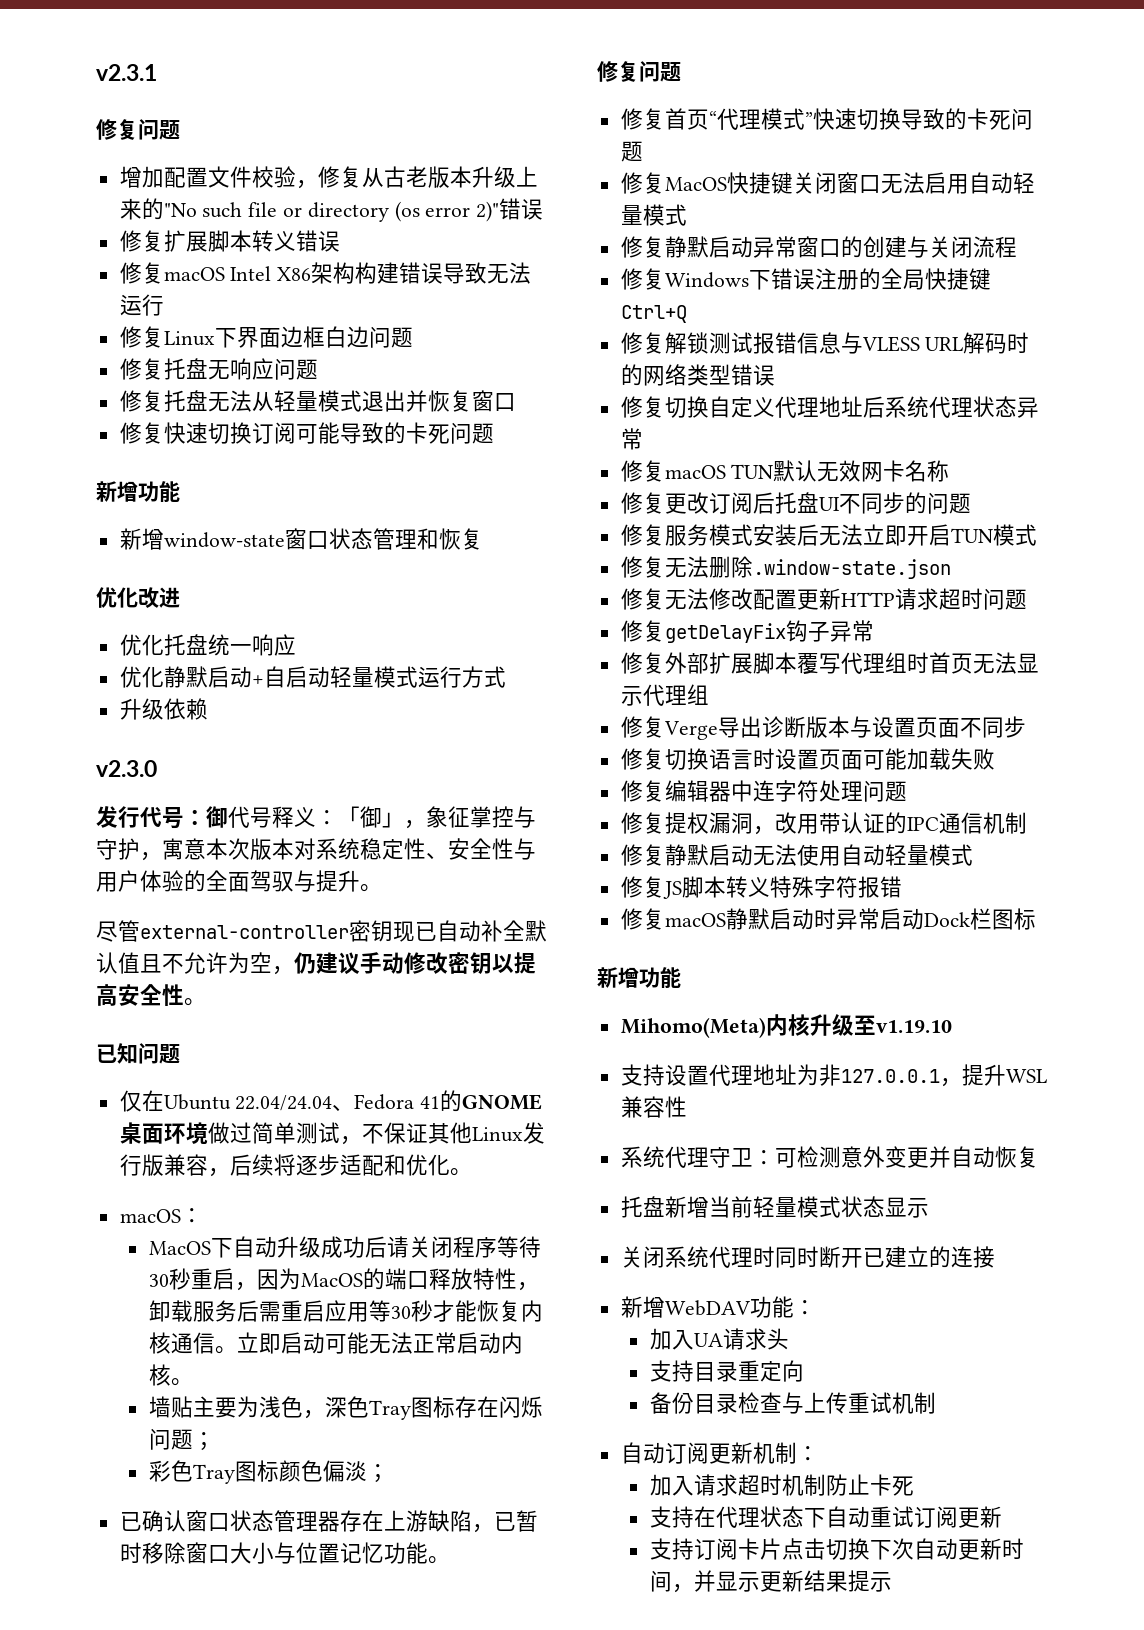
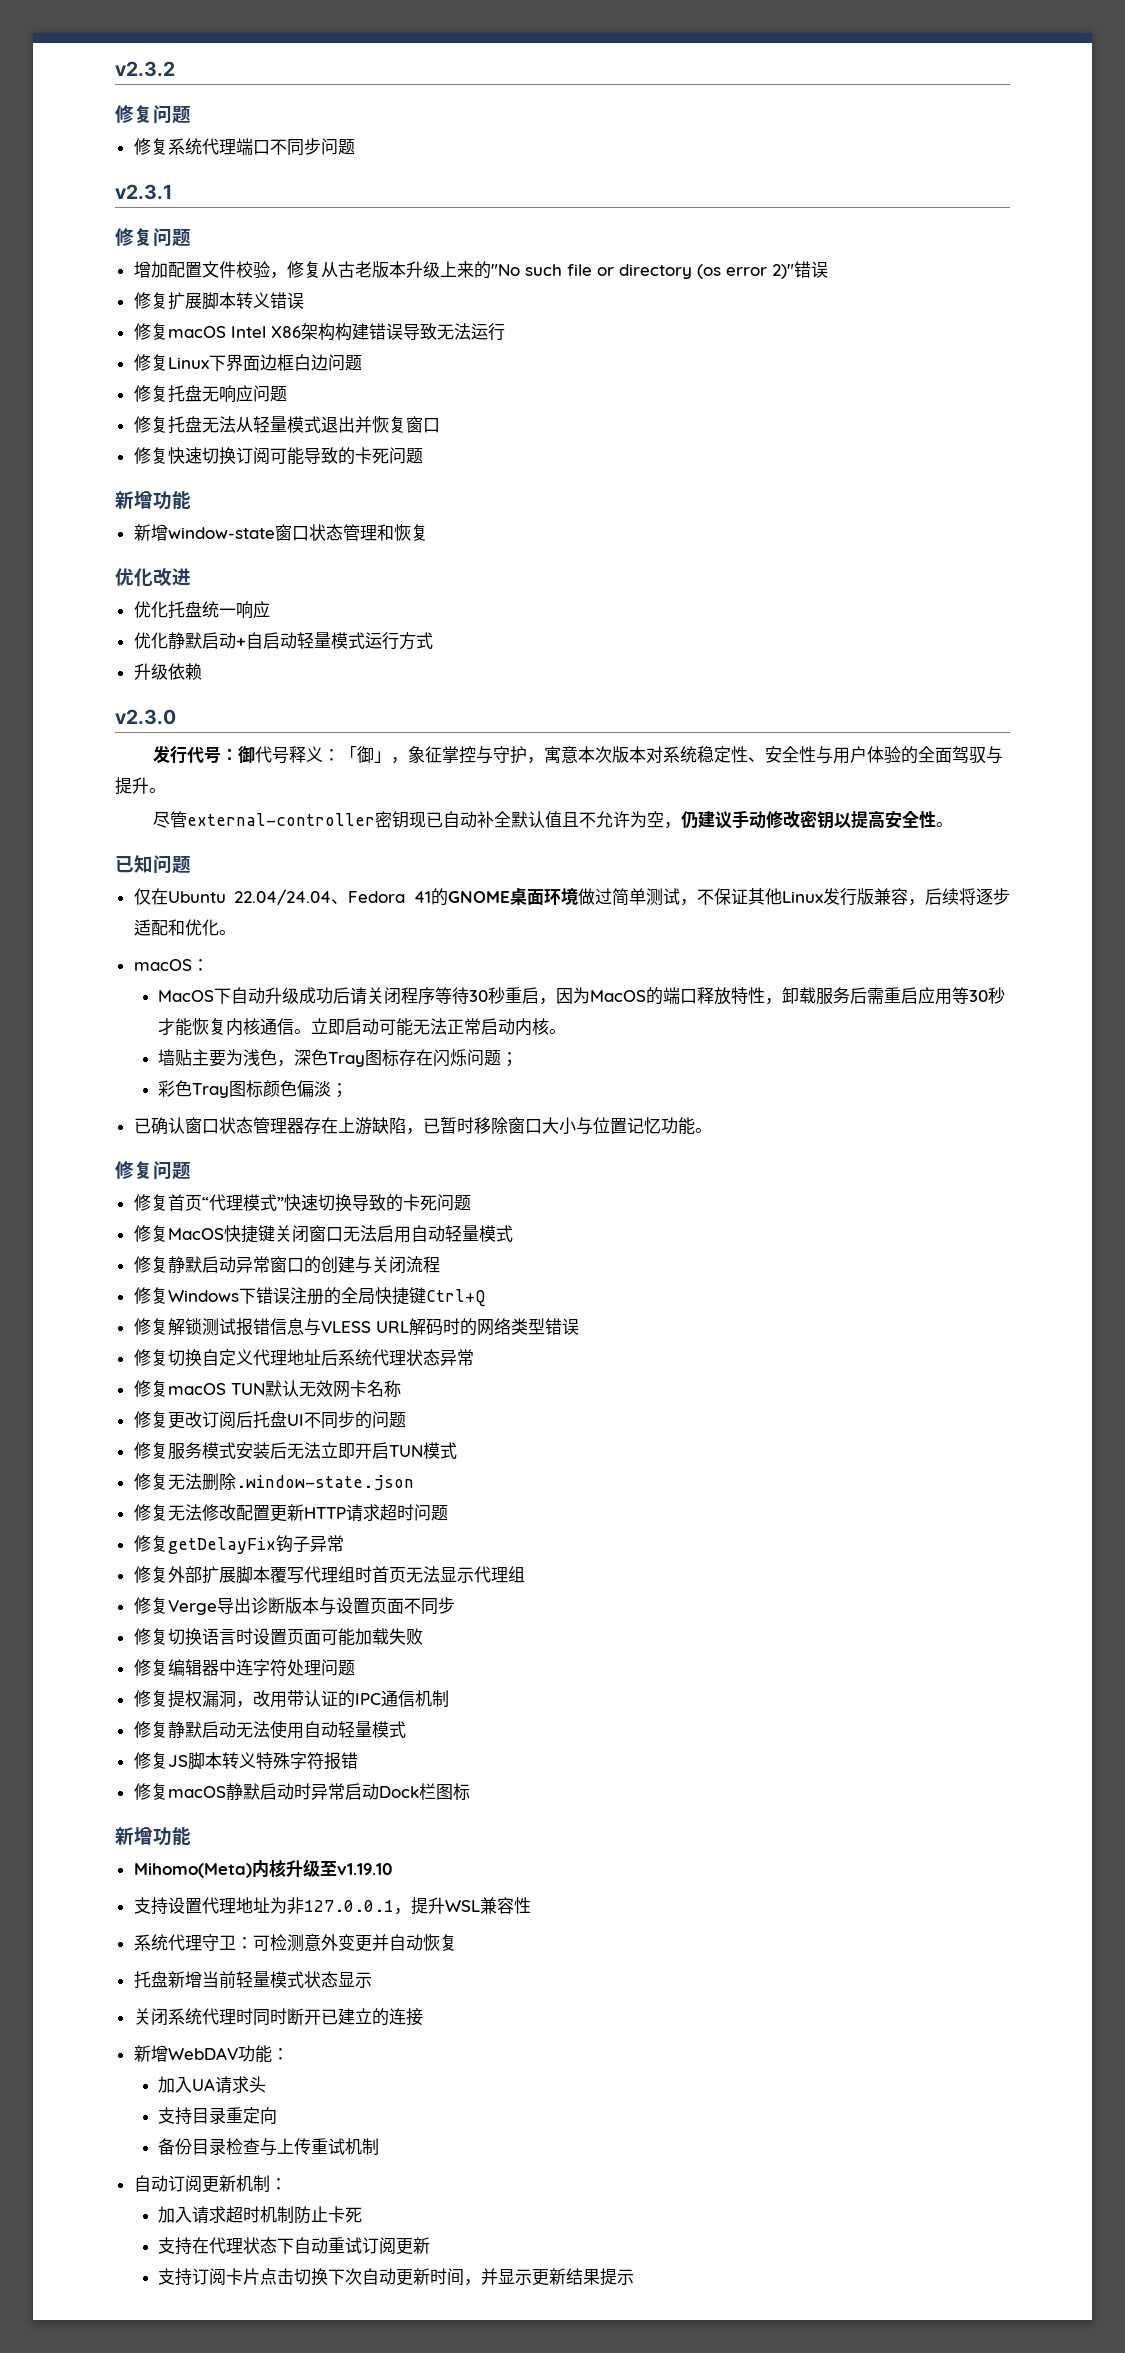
+ v2.3.2
+ 修复问题
+ 修复系统代理端口不同步问题

